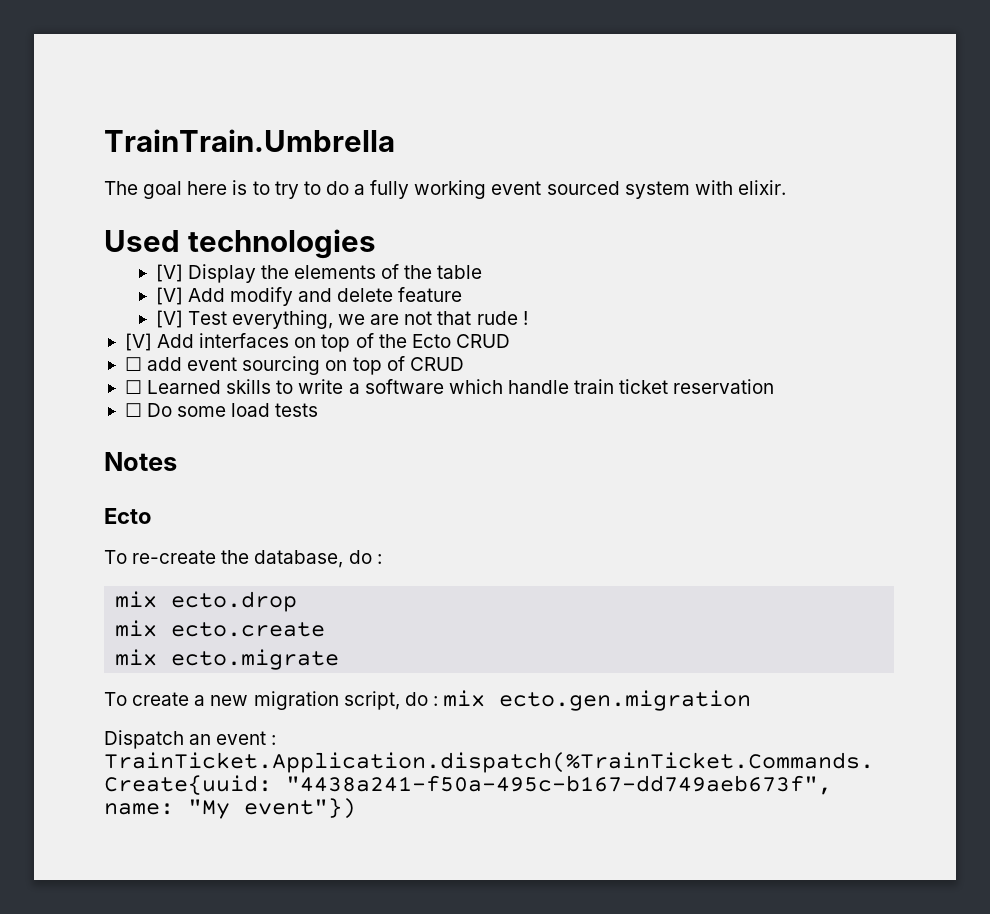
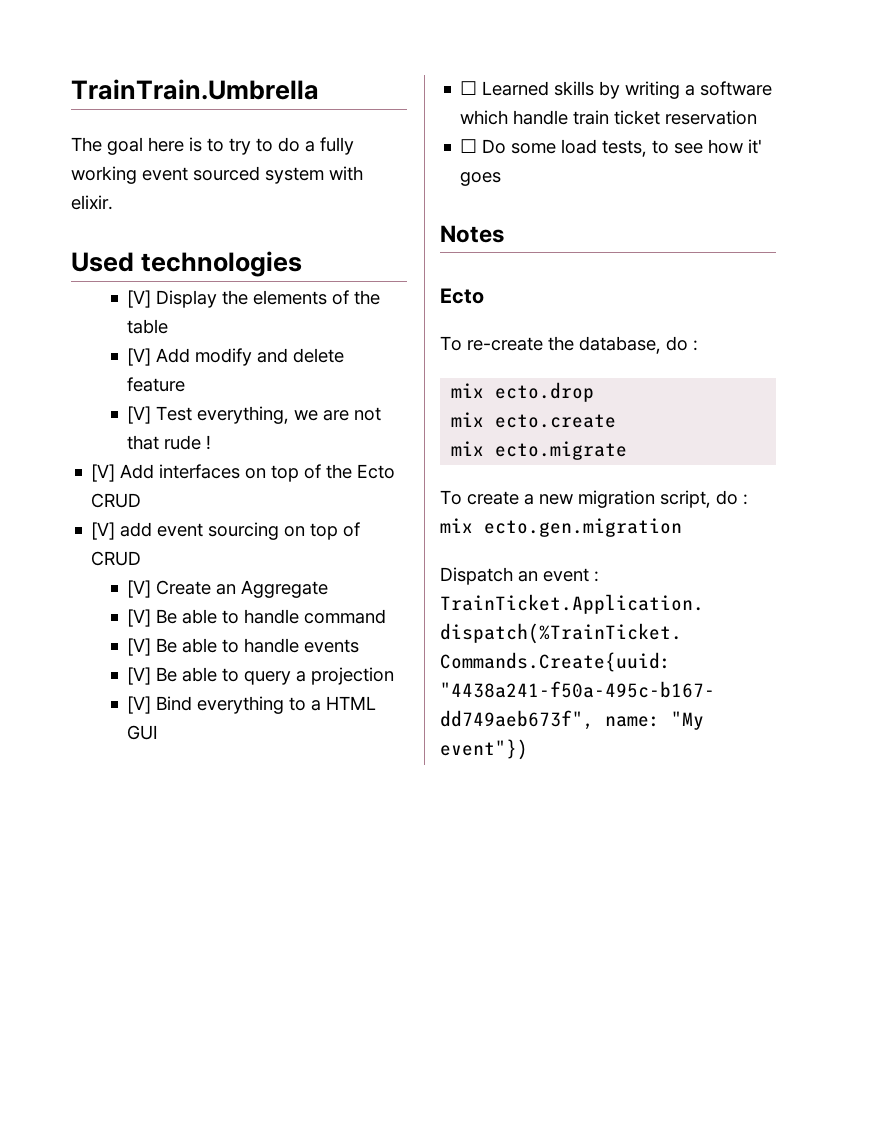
- ☐ add event sourcing on top of CRUD
+ [V] add event sourcing on top of CRUD
+ [V] Create an Aggregate
+ [V] Be able to handle command
+ [V] Be able to handle events
+ [V] Be able to query a projection
+ [V] Bind everything to a HTML GUI
- ☐ Learned skills to write a software which handle train ticket reservation
+ ☐ Learned skills by writing a software which handle train ticket reservation
- ☐ Do some load tests
+ ☐ Do some load tests, to see how it' goes

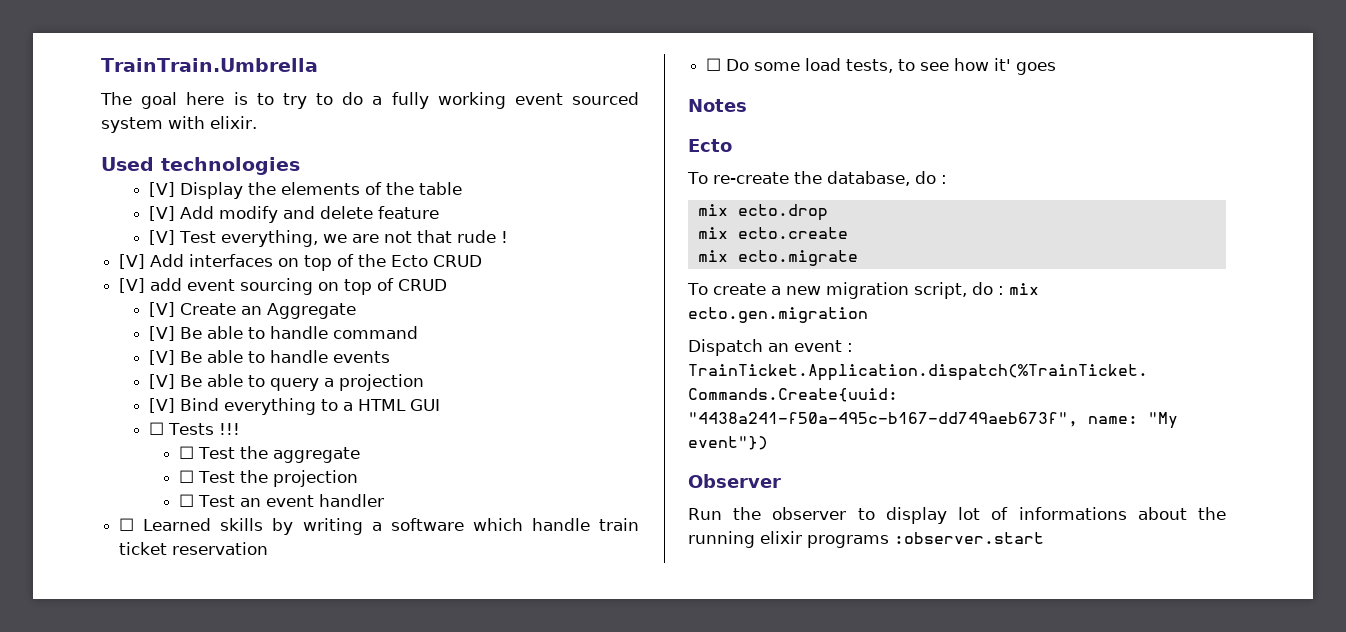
+ ☐ Tests !!!
+ ☐ Test the aggregate
+ ☐ Test the projection
+ ☐ Test an event handler
+ Observer
+ Run the observer to display lot of informations about the running elixir programs :observer.start

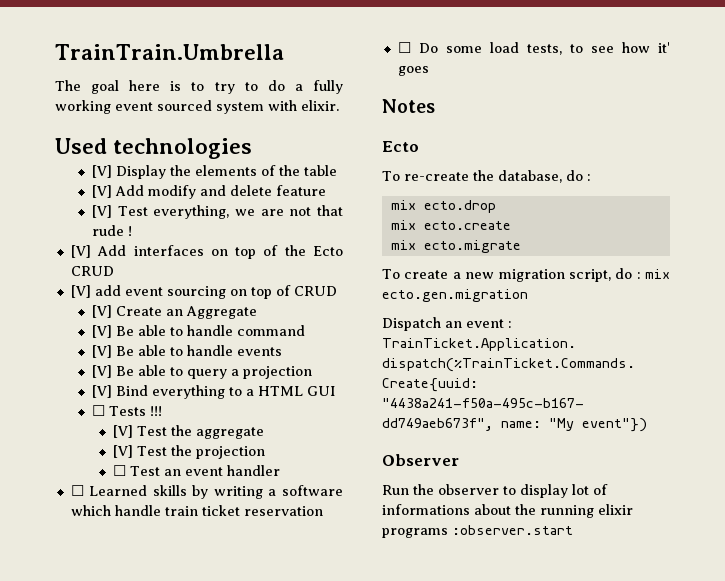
- ☐ Test the aggregate
+ [V] Test the aggregate
- ☐ Test the projection
+ [V] Test the projection

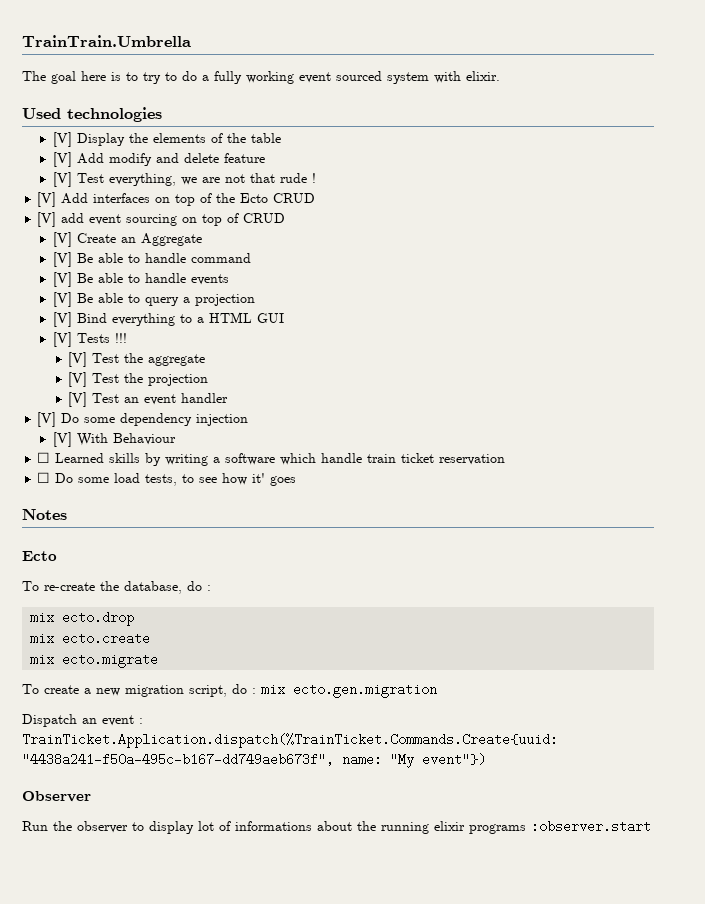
- ☐ Tests !!!
+ [V] Tests !!!
- ☐ Test an event handler
+ [V] Test an event handler
+ [V] Do some dependency injection
+ [V] With Behaviour

